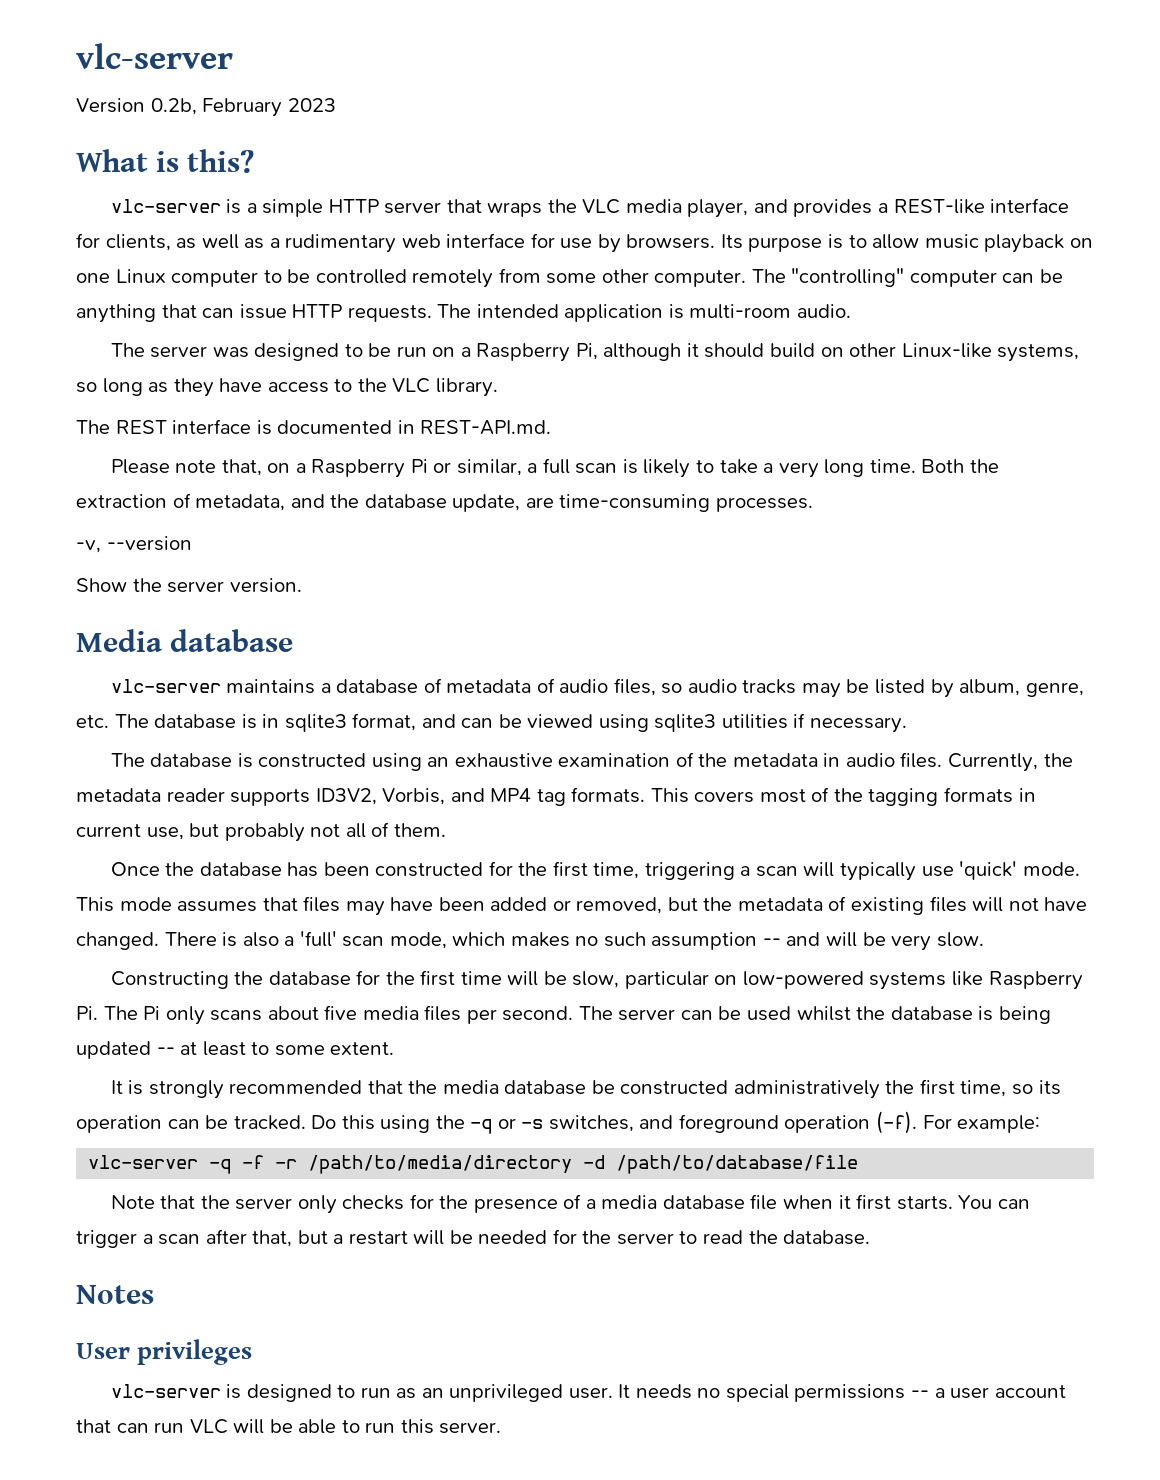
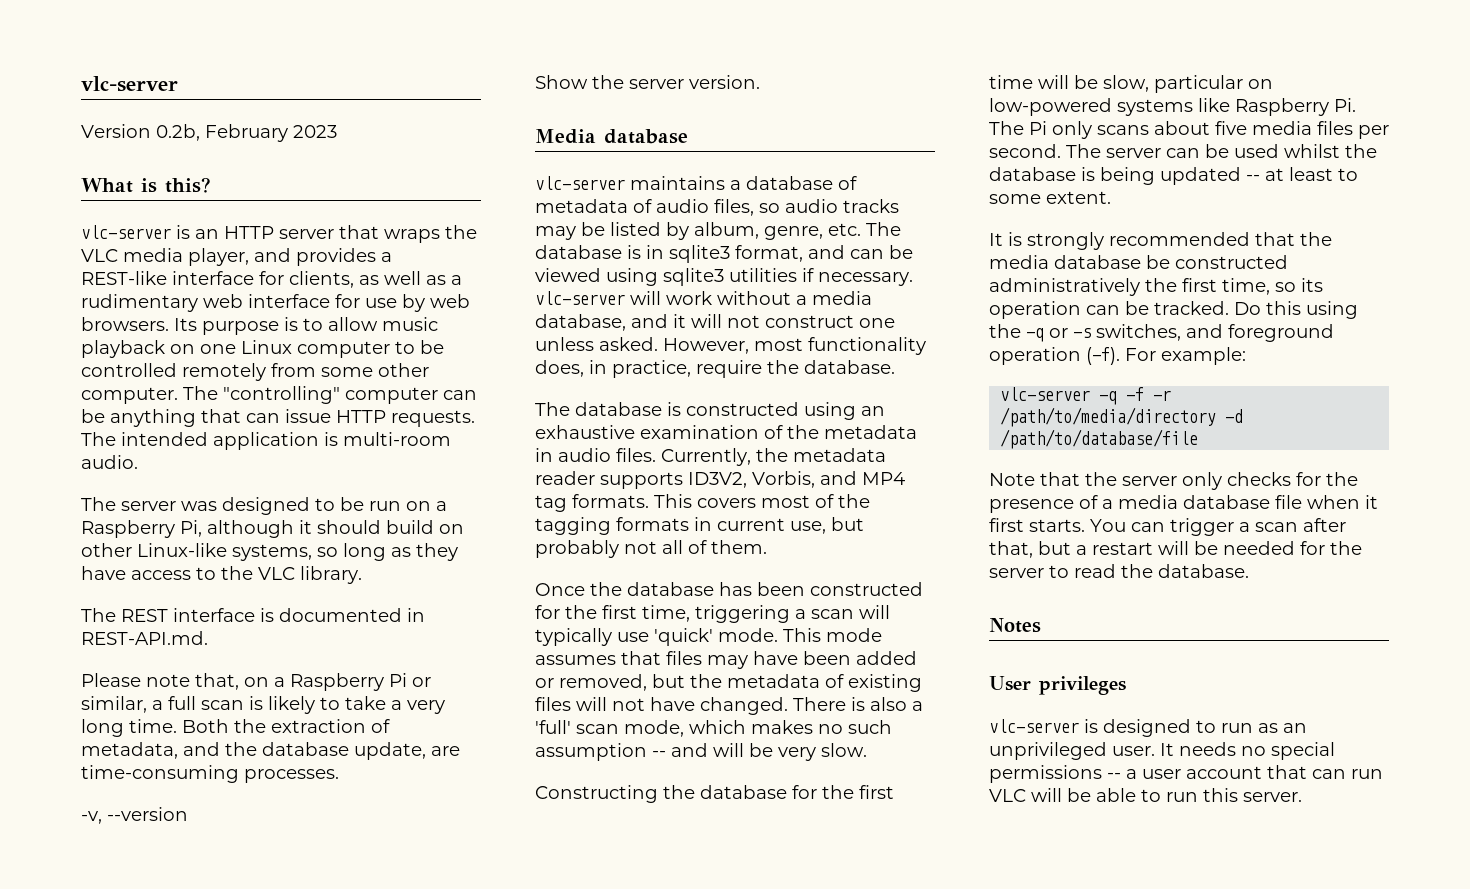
- vlc-server is a simple HTTP server that wraps the VLC media player, and provides a REST-like interface for clients, as well as a rudimentary web interface for use by browsers.
+ vlc-server is an HTTP server that wraps the VLC media player, and provides a REST-like interface for clients, as well as a rudimentary web interface for use by web browsers.
- vlc-server maintains a database of metadata of audio files, so audio tracks may be listed by album, genre, etc. The database is in sqlite3 format, and can be viewed using sqlite3 utilities if necessary.
+ vlc-server maintains a database of metadata of audio files, so audio tracks may be listed by album, genre, etc. The database is in sqlite3 format, and can be viewed using sqlite3 utilities if necessary. vlc-server will work without a media database, and it will not construct one unless asked. However, most functionality does, in practice, require the database.

